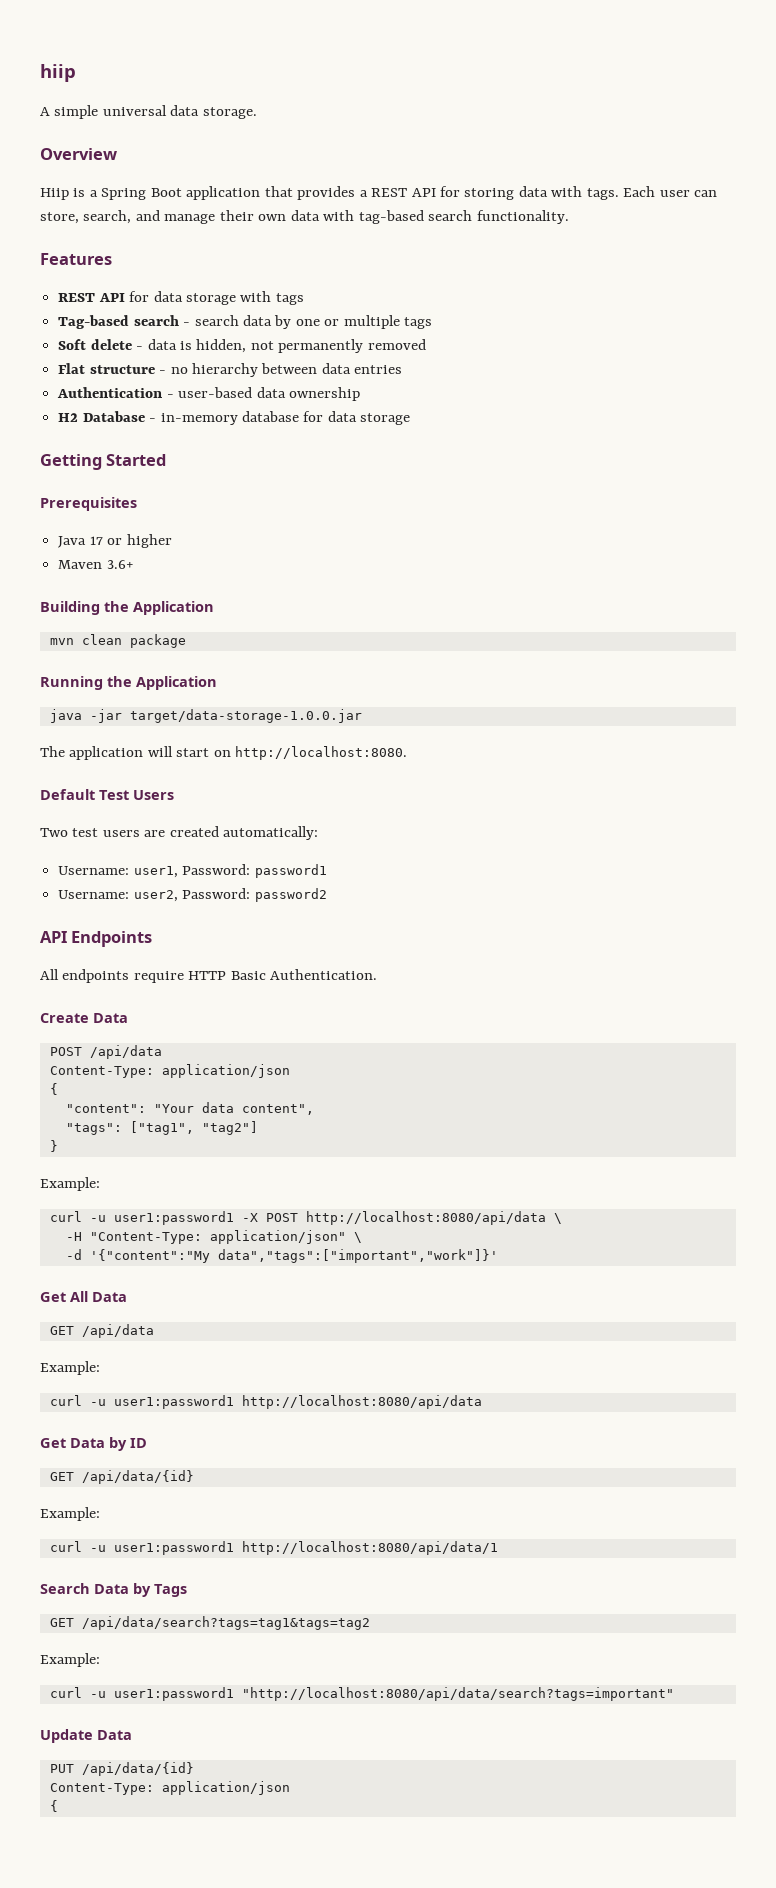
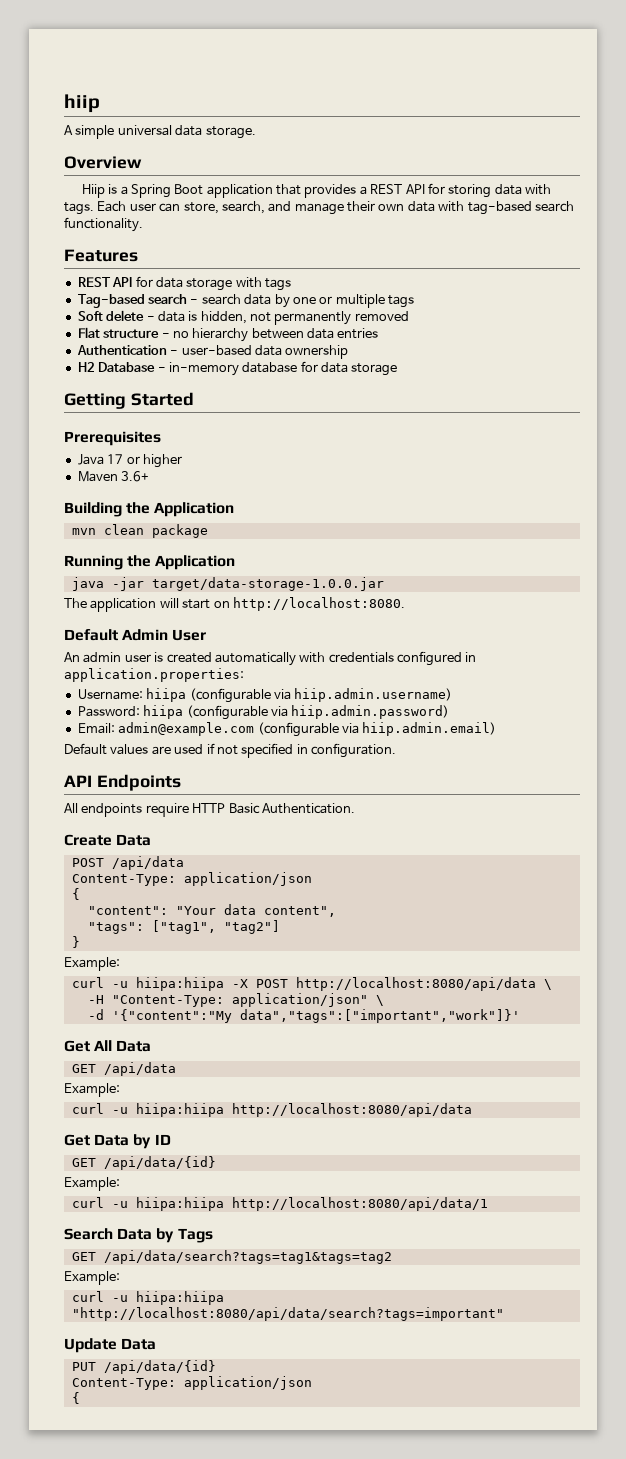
- Default Test Users
- Two test users are created automatically:
- Username: user1, Password: password1
- Username: user2, Password: password2
+ Default Admin User
+ An admin user is created automatically with credentials configured in application.properties:
+ Username: hiipa (configurable via hiip.admin.username)
+ Password: hiipa (configurable via hiip.admin.password)
+ Email: admin@example.com (configurable via hiip.admin.email)
+ Default values are used if not specified in configuration.
- curl -u user1:password1 -X POST http://localhost:8080/api/data \
+ curl -u hiipa:hiipa -X POST http://localhost:8080/api/data \
- curl -u user1:password1 http://localhost:8080/api/data
+ curl -u hiipa:hiipa http://localhost:8080/api/data
- curl -u user1:password1 http://localhost:8080/api/data/1
+ curl -u hiipa:hiipa http://localhost:8080/api/data/1
- curl -u user1:password1 "http://localhost:8080/api/data/search?tags=important"
+ curl -u hiipa:hiipa "http://localhost:8080/api/data/search?tags=important"

